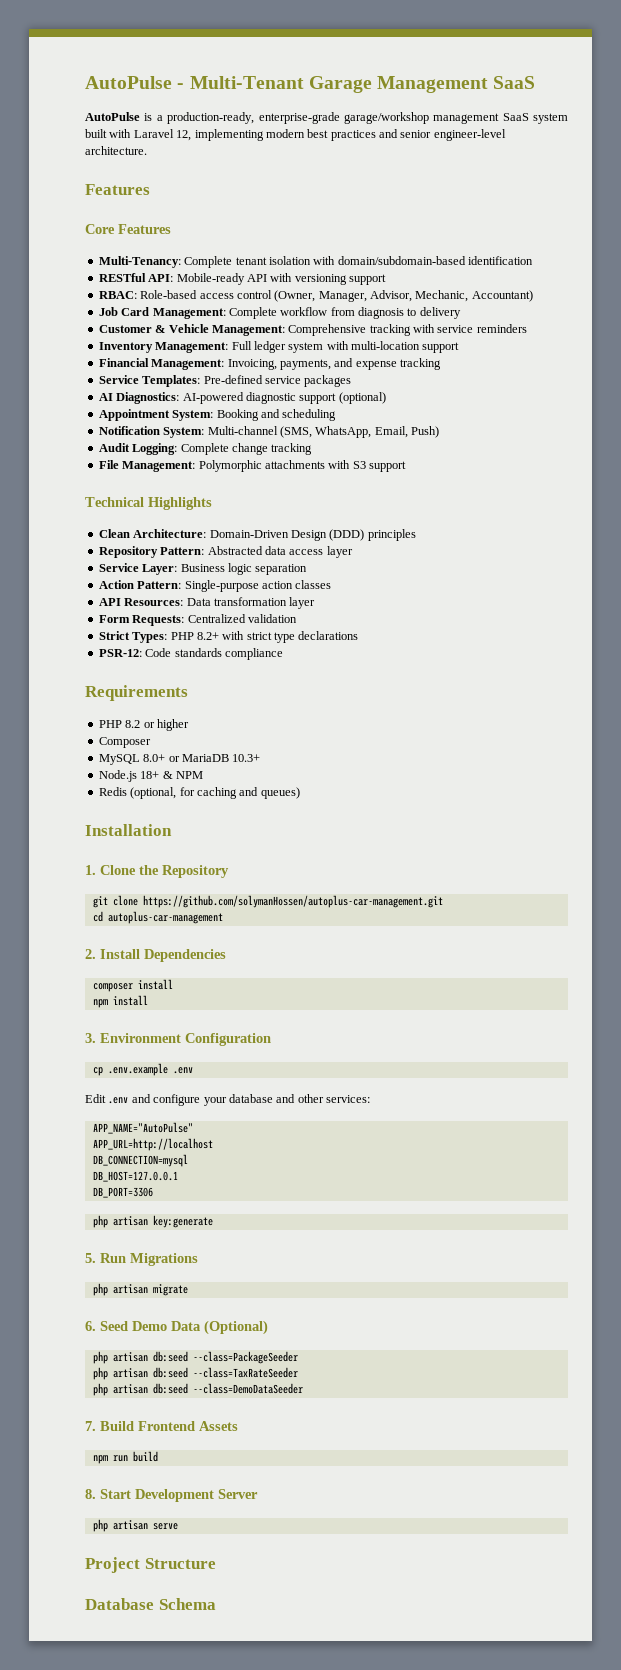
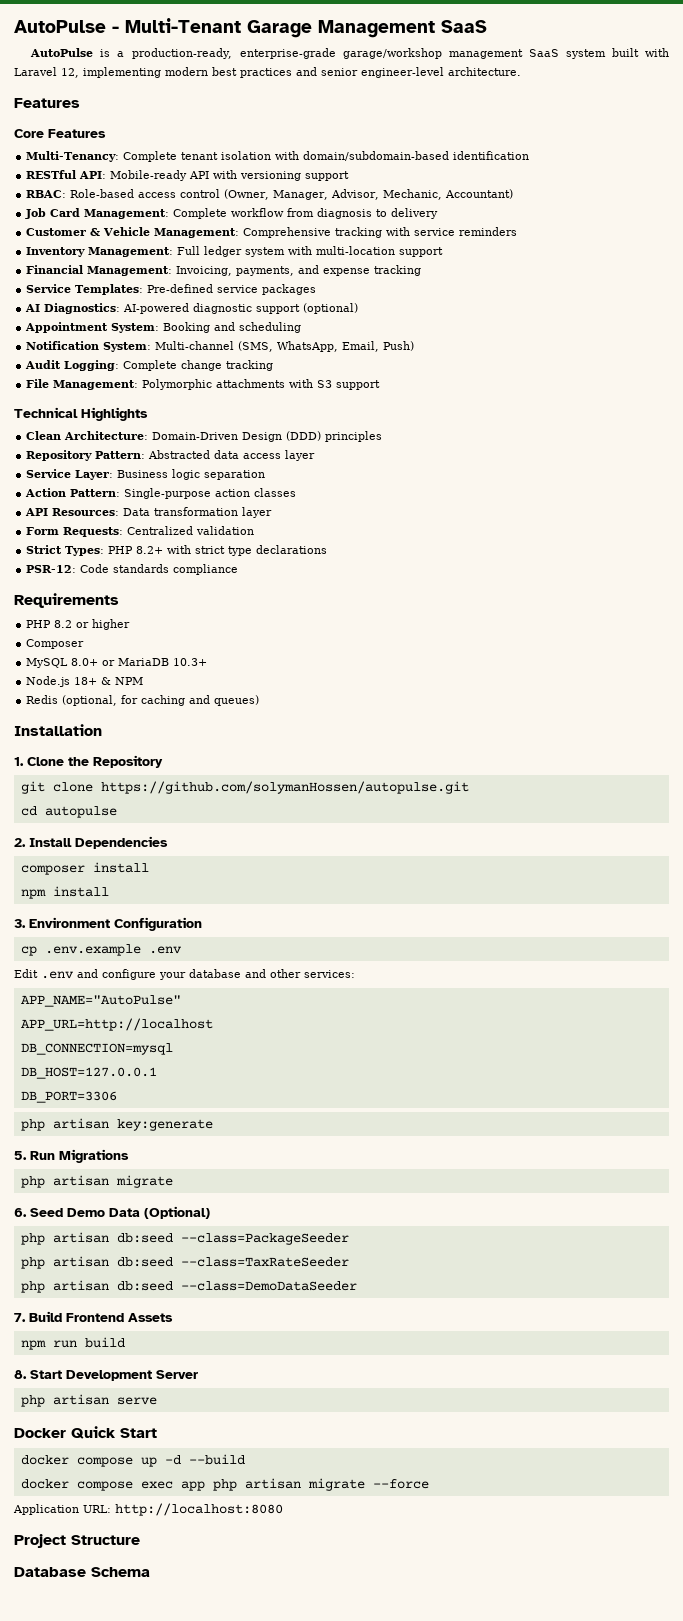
- git clone https://github.com/solymanHossen/autoplus-car-management.git
+ git clone https://github.com/solymanHossen/autopulse.git
- cd autoplus-car-management
+ cd autopulse
+ Docker Quick Start
+ docker compose up -d --build
+ docker compose exec app php artisan migrate --force
+ Application URL: http://localhost:8080

